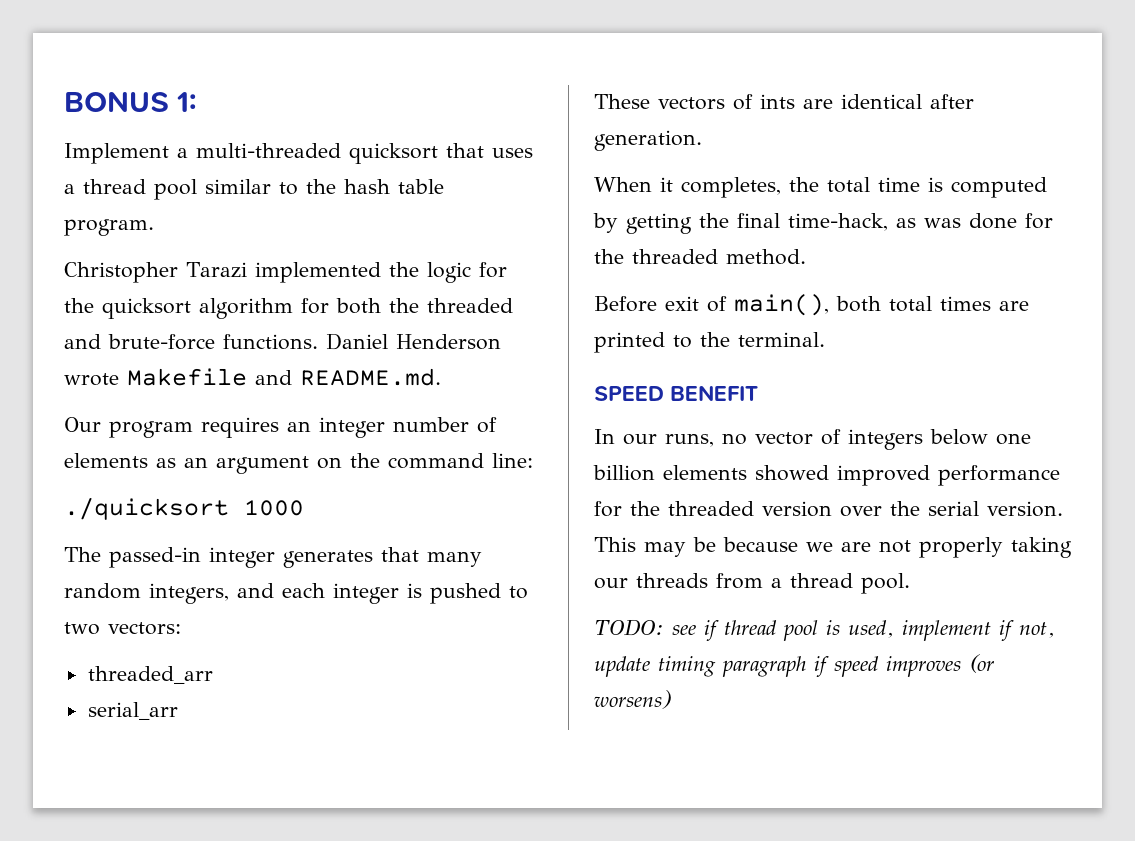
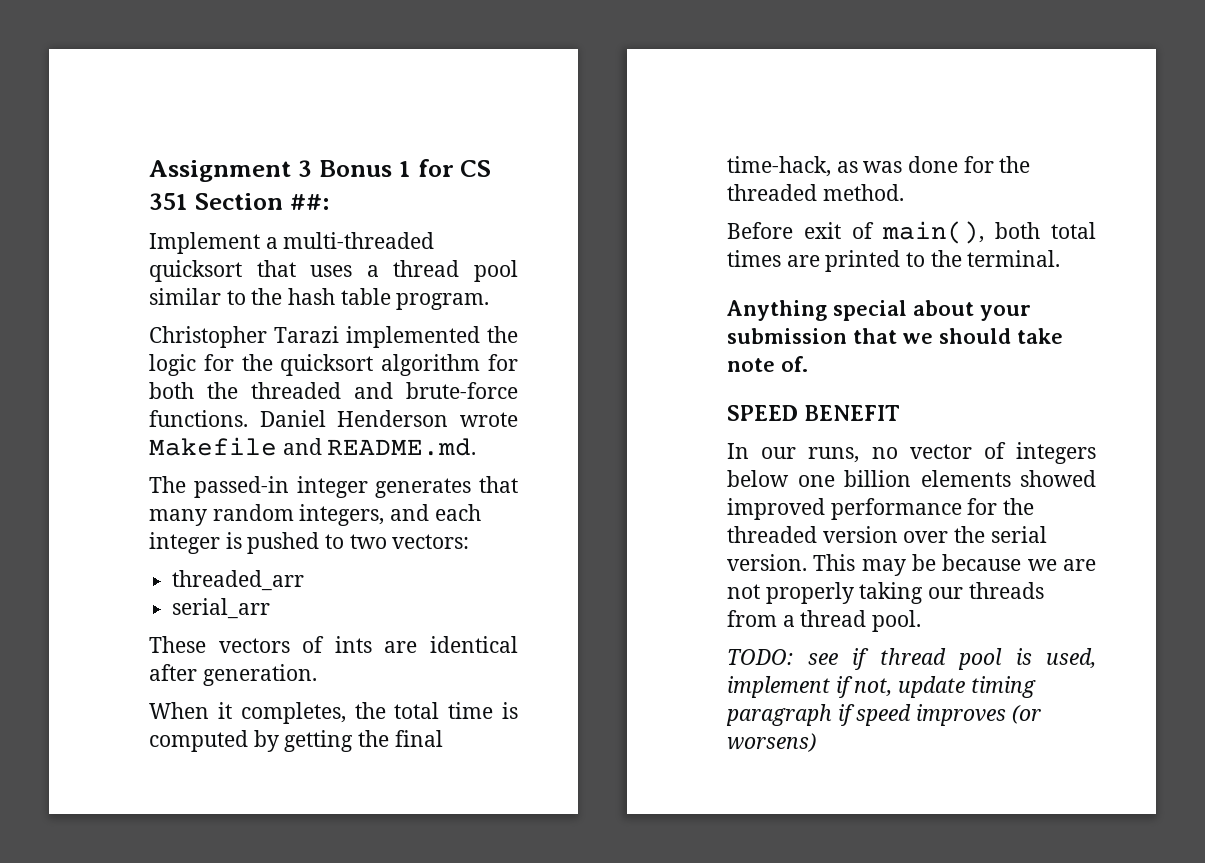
- BONUS 1:
+ Assignment 3 Bonus 1 for CS 351 Section ##:
- Our program requires an integer number of elements as an argument on the command line:
- ./quicksort 1000
+ Anything special about your submission that we should take note of.

